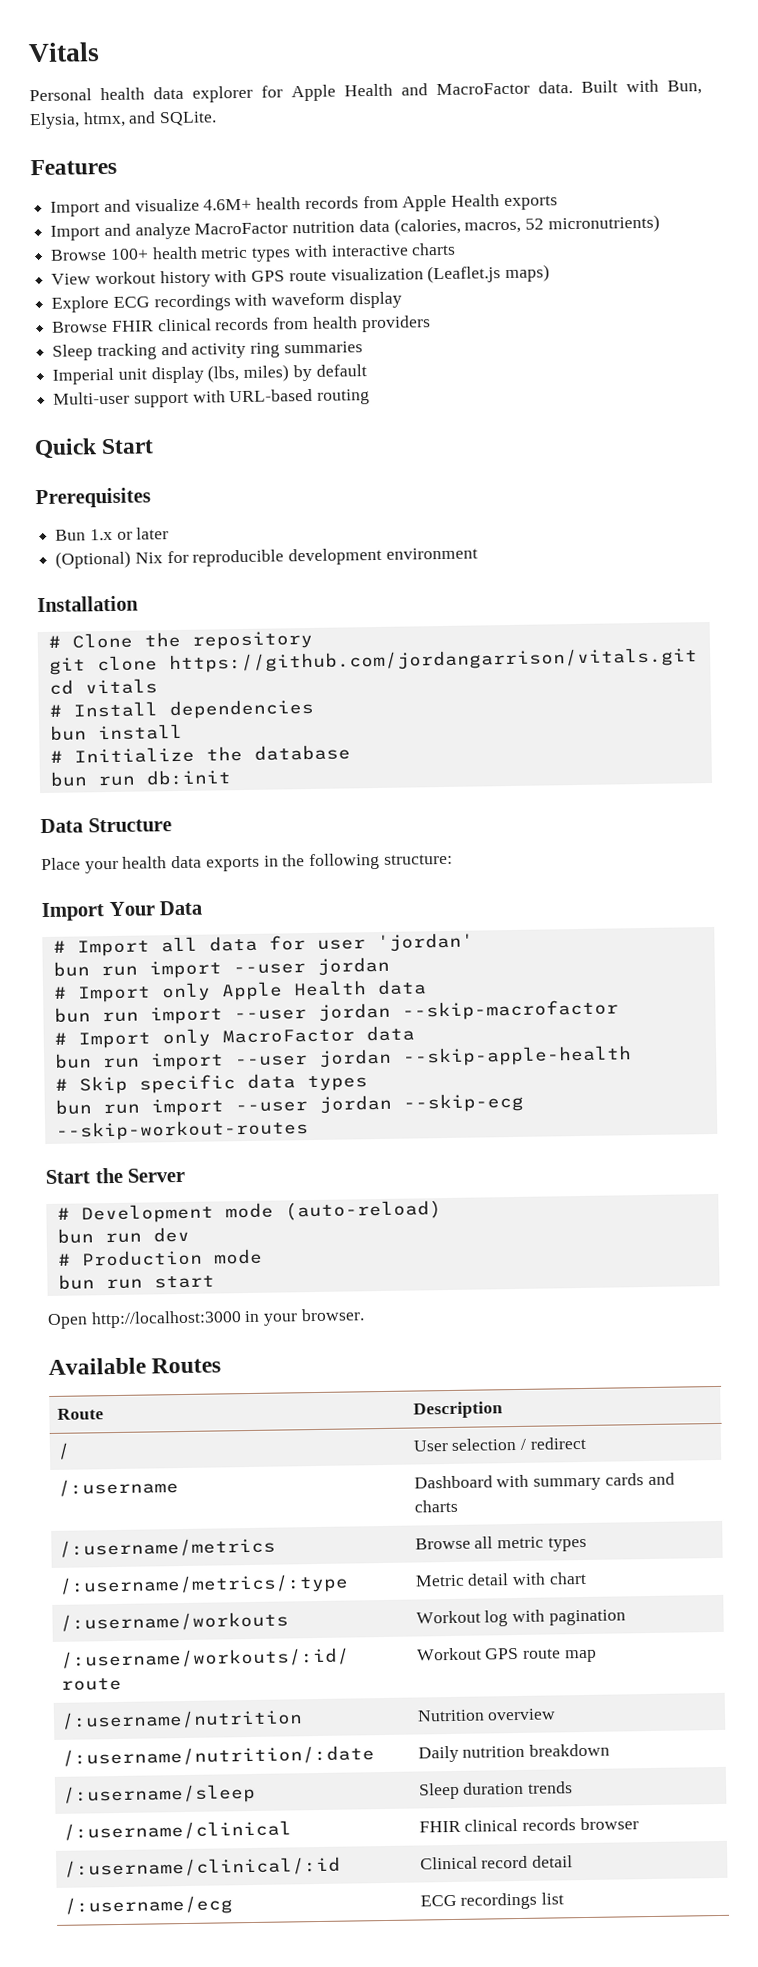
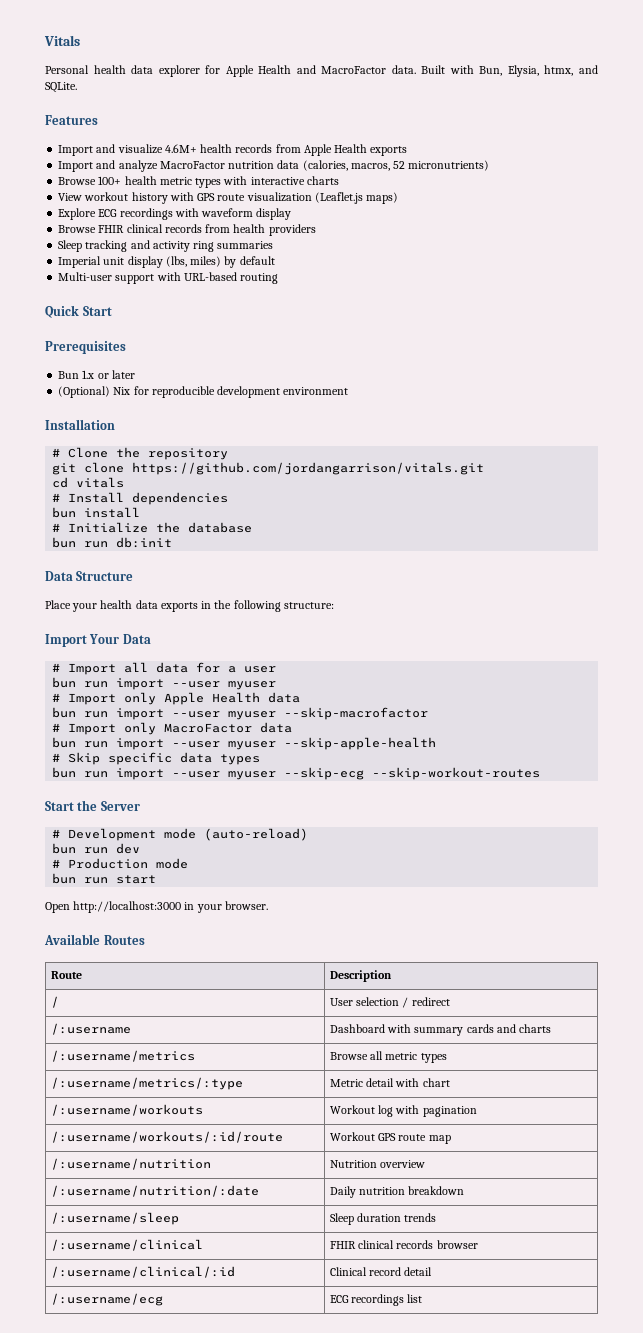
- # Import all data for user 'jordan'
- bun run import --user jordan
+ # Import all data for a user
+ bun run import --user myuser
- bun run import --user jordan --skip-macrofactor
+ bun run import --user myuser --skip-macrofactor
- bun run import --user jordan --skip-apple-health
+ bun run import --user myuser --skip-apple-health
- bun run import --user jordan --skip-ecg --skip-workout-routes
+ bun run import --user myuser --skip-ecg --skip-workout-routes

